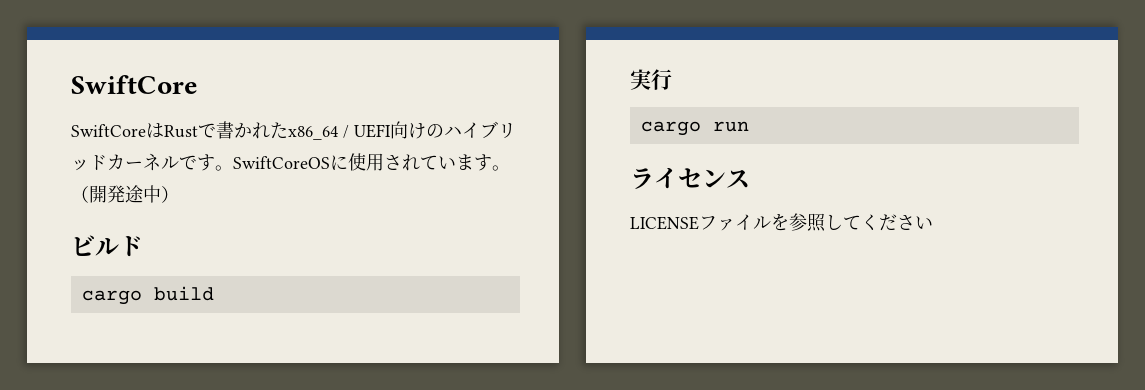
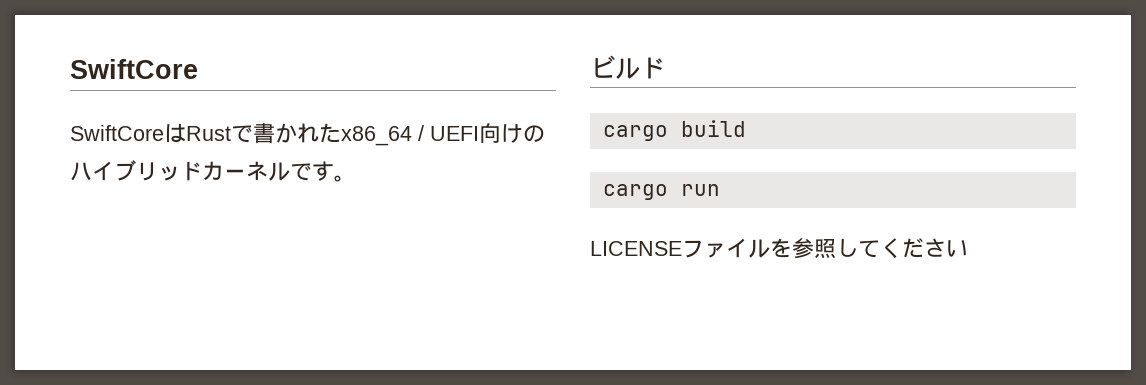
- SwiftCoreOSに使用されています。（開発途中）
- 実行
- ライセンス

